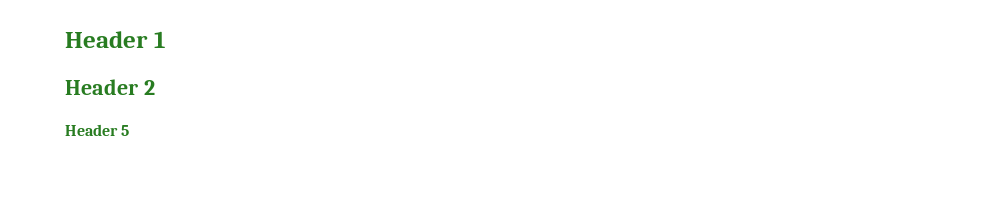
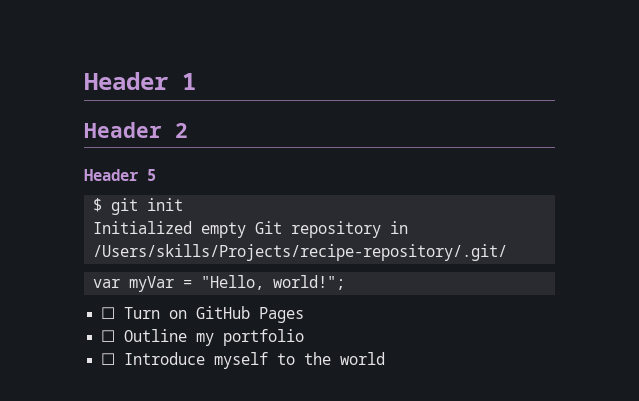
+ $ git init
+ Initialized empty Git repository in /Users/skills/Projects/recipe-repository/.git/
+ var myVar = "Hello, world!";
+ ☐ Turn on GitHub Pages
+ ☐ Outline my portfolio
+ ☐ Introduce myself to the world

